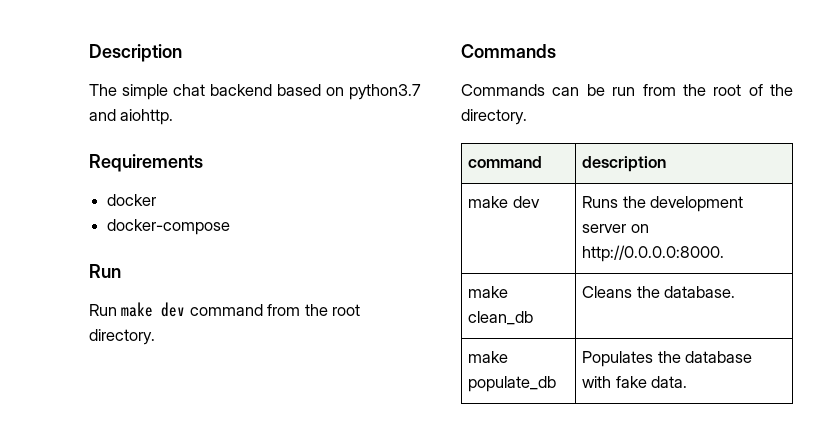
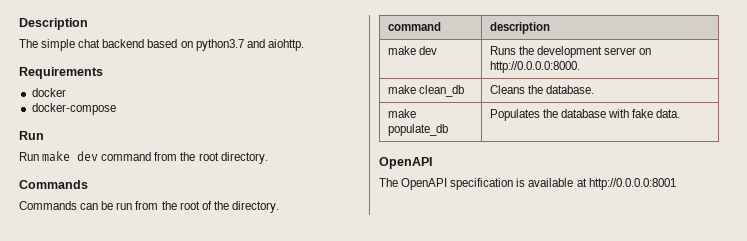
  make populate_db | Populates the database with fake data.
+ OpenAPI
+ The OpenAPI specification is available at http://0.0.0.0:8001

